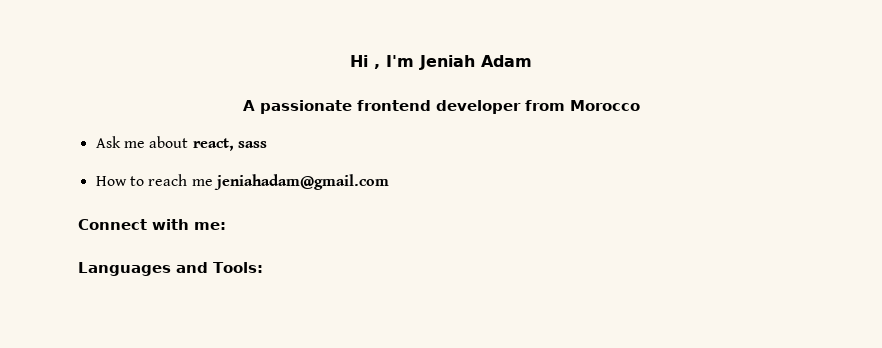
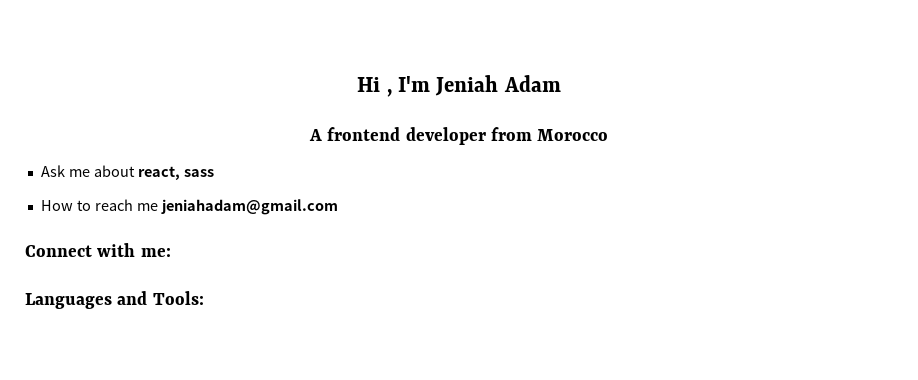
- A passionate frontend developer from Morocco
+ A frontend developer from Morocco

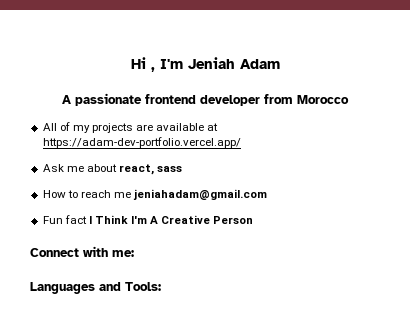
- A frontend developer from Morocco
+ A passionate frontend developer from Morocco
+ All of my projects are available at https://adam-dev-portfolio.vercel.app/
+ Fun fact I Think I'm A Creative Person

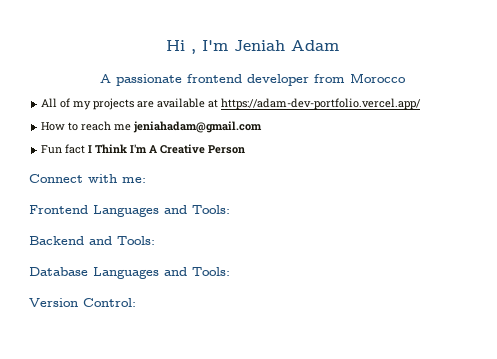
- Ask me about react, sass
- Languages and Tools:
+ Frontend Languages and Tools:
+ Backend and Tools:
+ Database Languages and Tools:
+ Version Control:

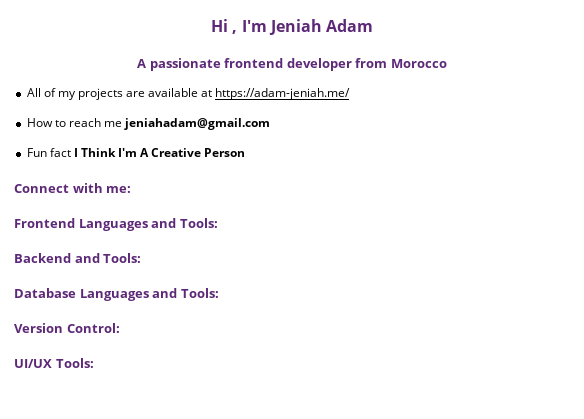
- All of my projects are available at https://adam-dev-portfolio.vercel.app/
+ All of my projects are available at https://adam-jeniah.me/
+ UI/UX Tools:

